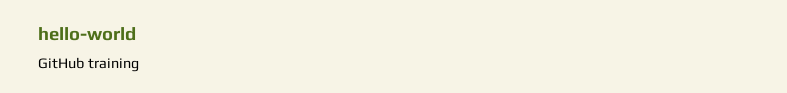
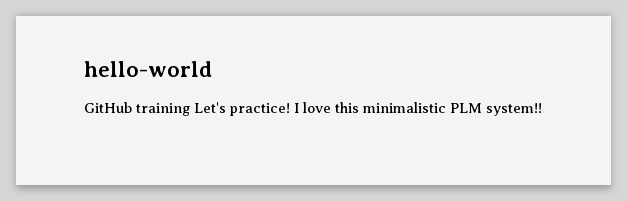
- GitHub training
+ GitHub training Let's practice! I love this minimalistic PLM system!!

